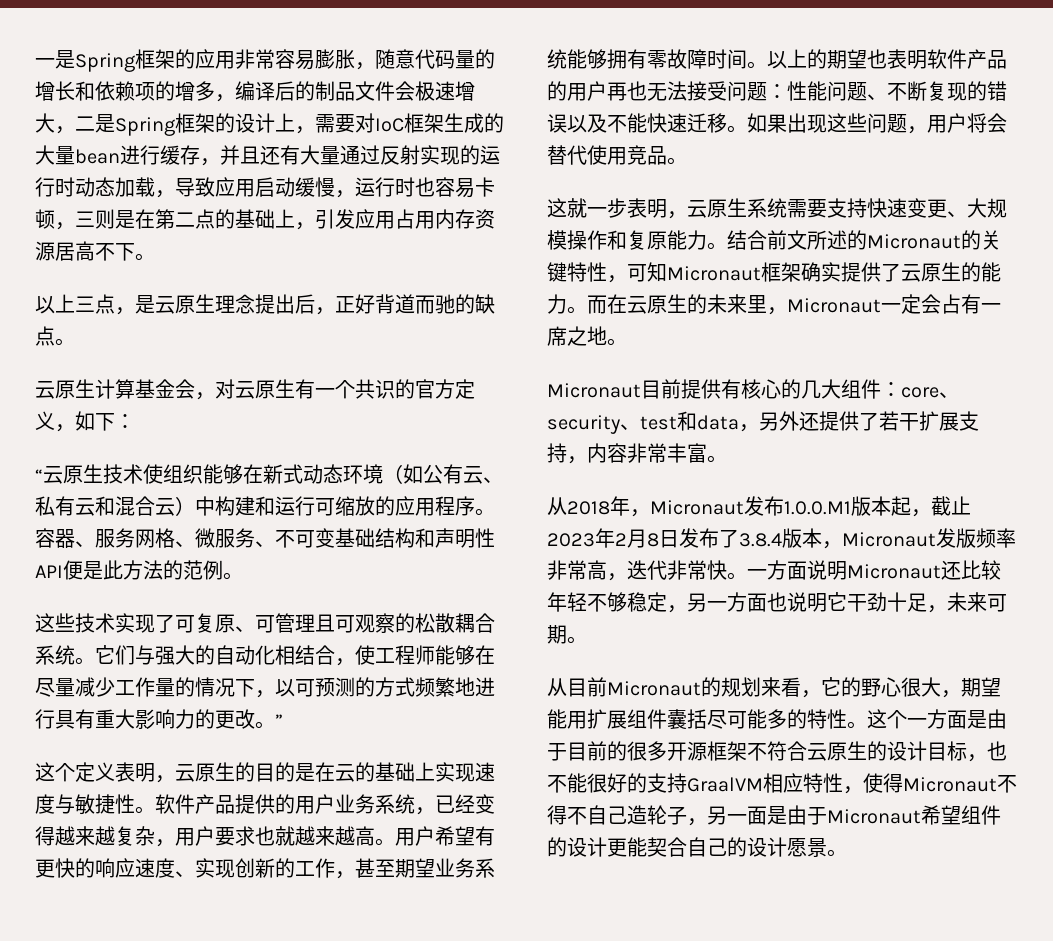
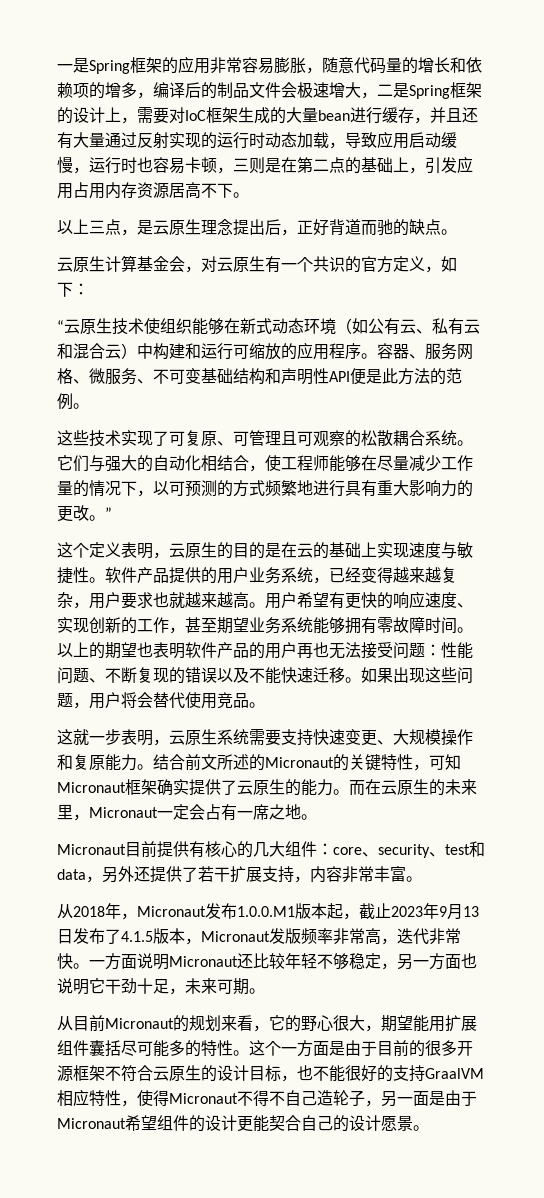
- 从2018年，Micronaut发布1.0.0.M1版本起，截止2023年2月8日发布了3.8.4版本，Micronaut发版频率非常高，迭代非常快。
+ 从2018年，Micronaut发布1.0.0.M1版本起，截止2023年9月13日发布了4.1.5版本，Micronaut发版频率非常高，迭代非常快。

